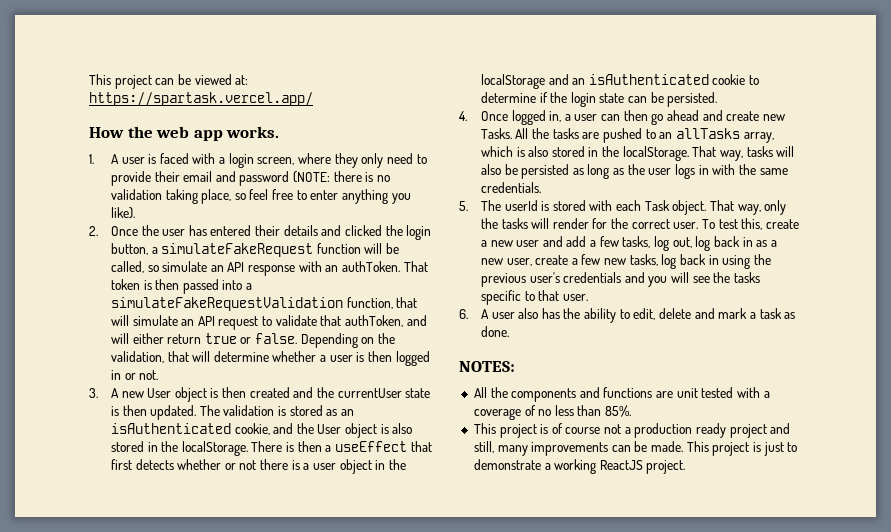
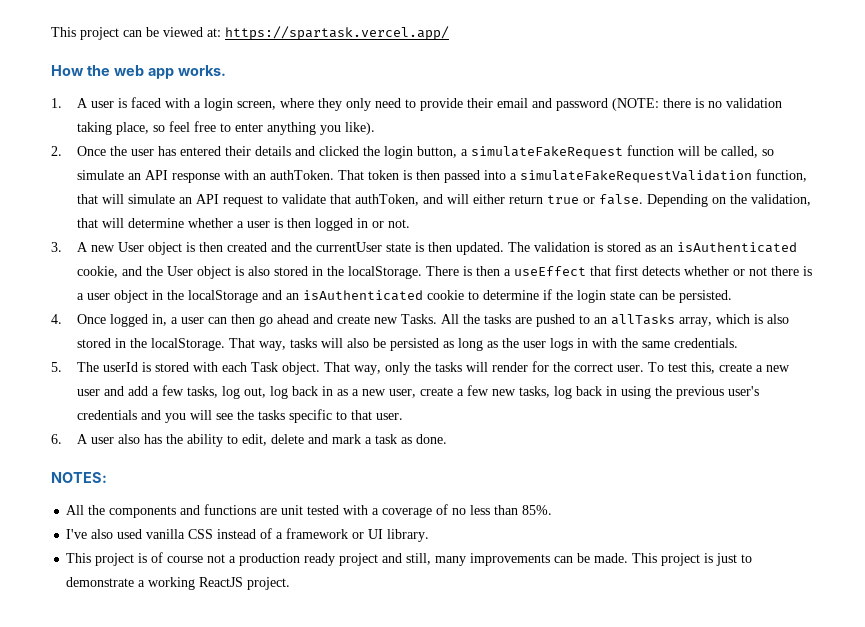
+ I've also used vanilla CSS instead of a framework or UI library.

